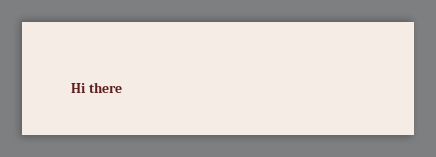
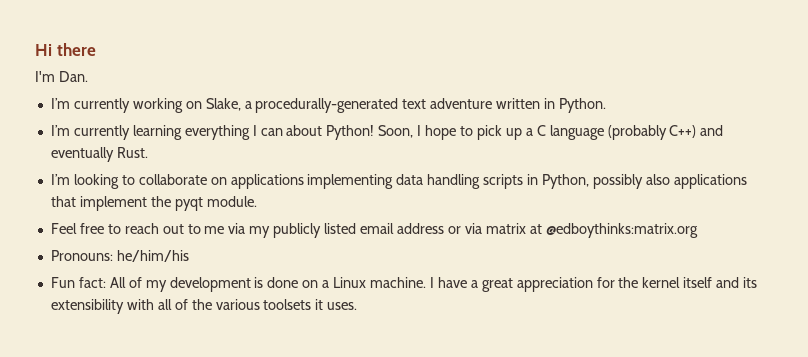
+ I'm Dan.
+ I’m currently working on Slake, a procedurally-generated text adventure written in Python.
+ I’m currently learning everything I can about Python! Soon, I hope to pick up a C language (probably C++) and eventually Rust.
+ I’m looking to collaborate on applications implementing data handling scripts in Python, possibly also applications that implement the pyqt module.
+ Feel free to reach out to me via my publicly listed email address or via matrix at @edboythinks:matrix.org
+ Pronouns: he/him/his
+ Fun fact: All of my development is done on a Linux machine. I have a great appreciation for the kernel itself and its extensibility with all of the various toolsets it uses.

